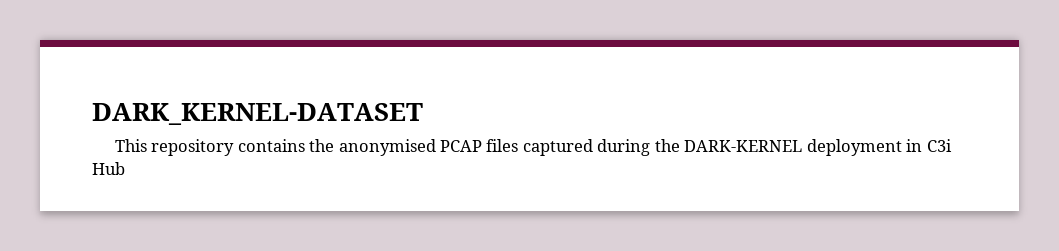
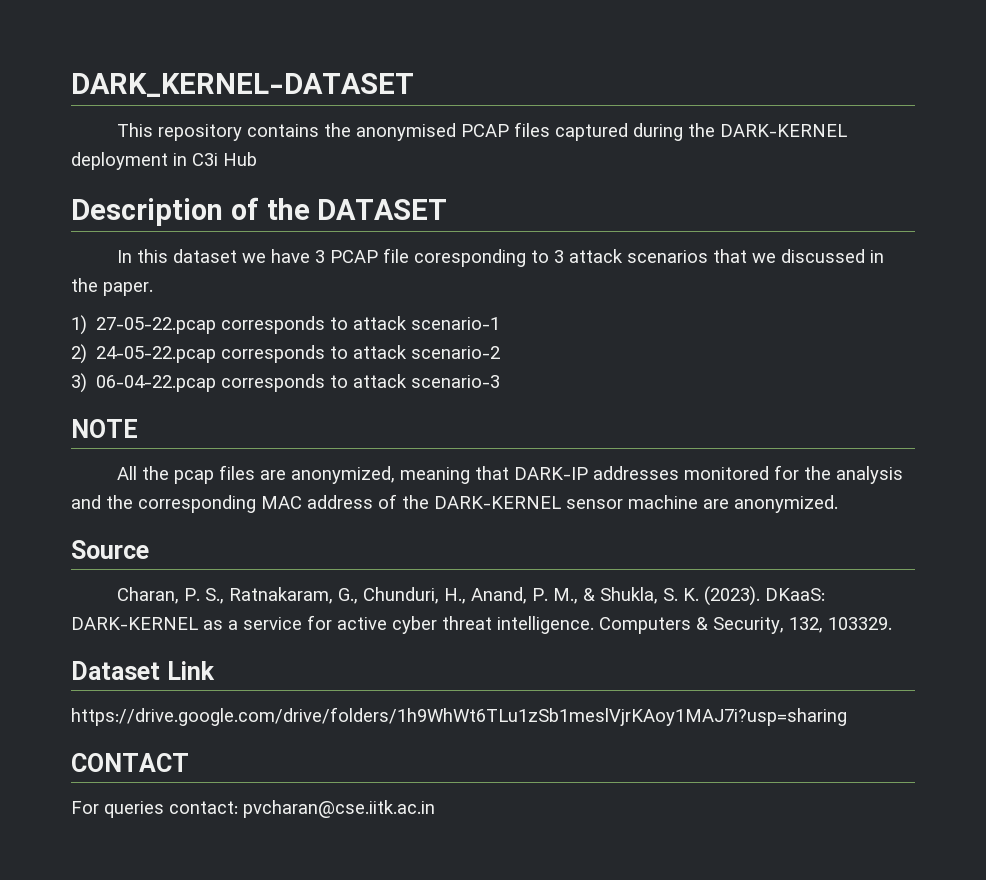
+ Description of the DATASET
+ In this dataset we have 3 PCAP file coresponding to 3 attack scenarios that we discussed in the paper.
+ 1) 27-05-22.pcap corresponds to attack scenario-1
+ 2) 24-05-22.pcap corresponds to attack scenario-2
+ 3) 06-04-22.pcap corresponds to attack scenario-3
+ NOTE
+ All the pcap files are anonymized, meaning that DARK-IP addresses monitored for the analysis and the corresponding MAC address of the DARK-KERNEL sensor machine are anonymized.
+ Source
+ Charan, P. S., Ratnakaram, G., Chunduri, H., Anand, P. M., & Shukla, S. K. (2023). DKaaS: DARK-KERNEL as a service for active cyber threat intelligence. Computers & Security, 132, 103329.
+ Dataset Link
+ https://drive.google.com/drive/folders/1h9WhWt6TLu1zSb1meslVjrKAoy1MAJ7i?usp=sharing
+ CONTACT
+ For queries contact: pvcharan@cse.iitk.ac.in

